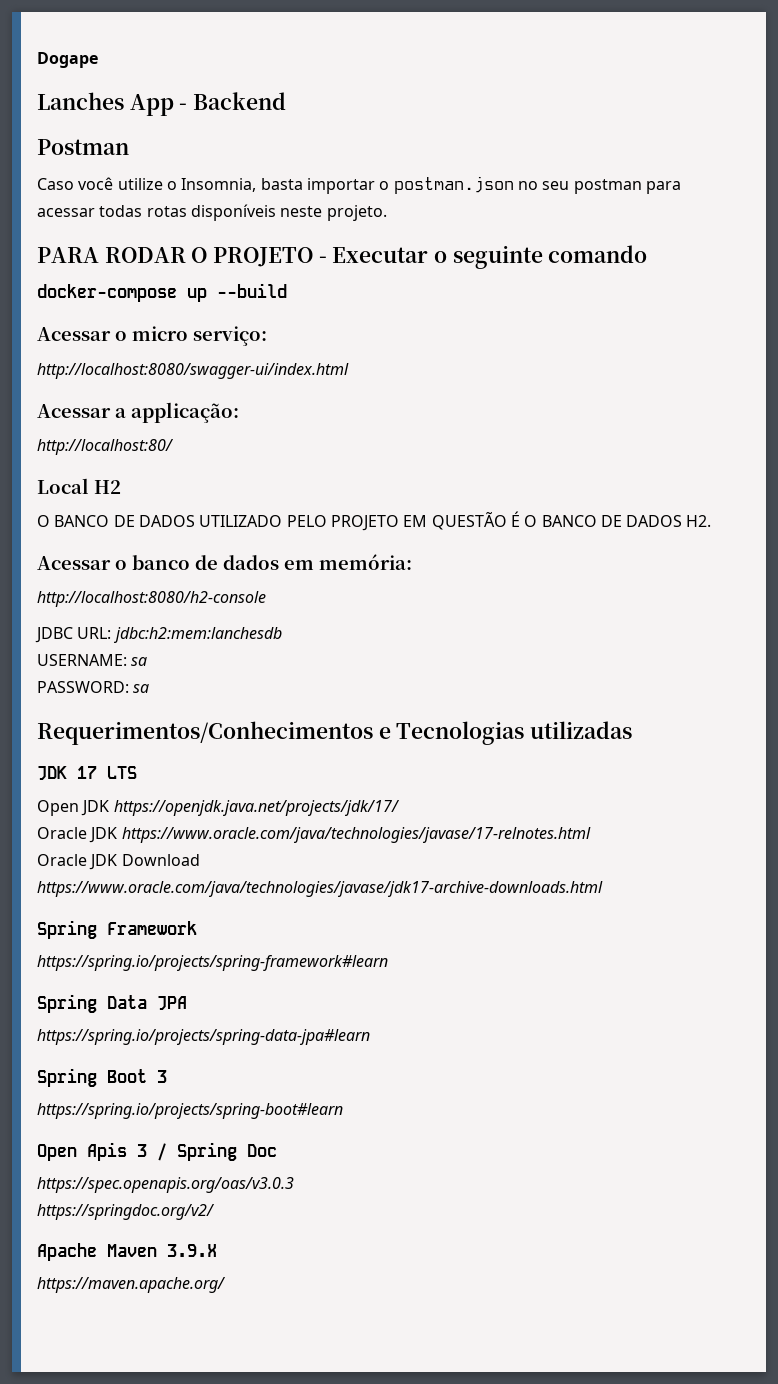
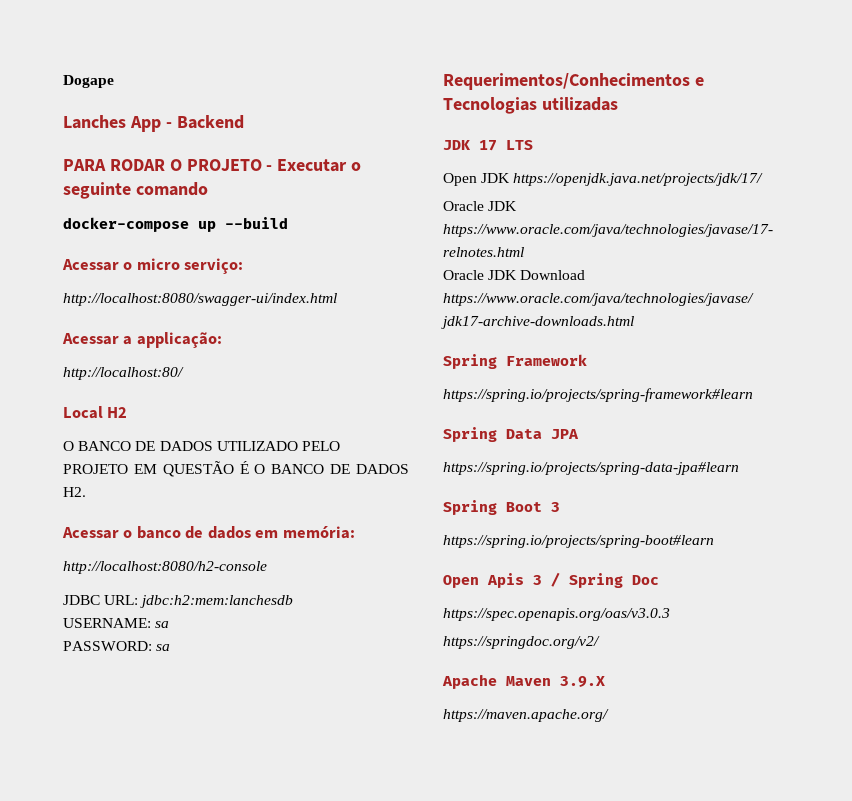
- Postman
- Caso você utilize o Insomnia, basta importar o postman.json no seu postman para acessar todas rotas disponíveis neste projeto.

